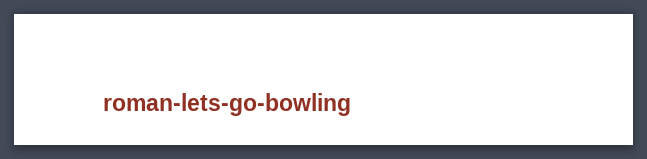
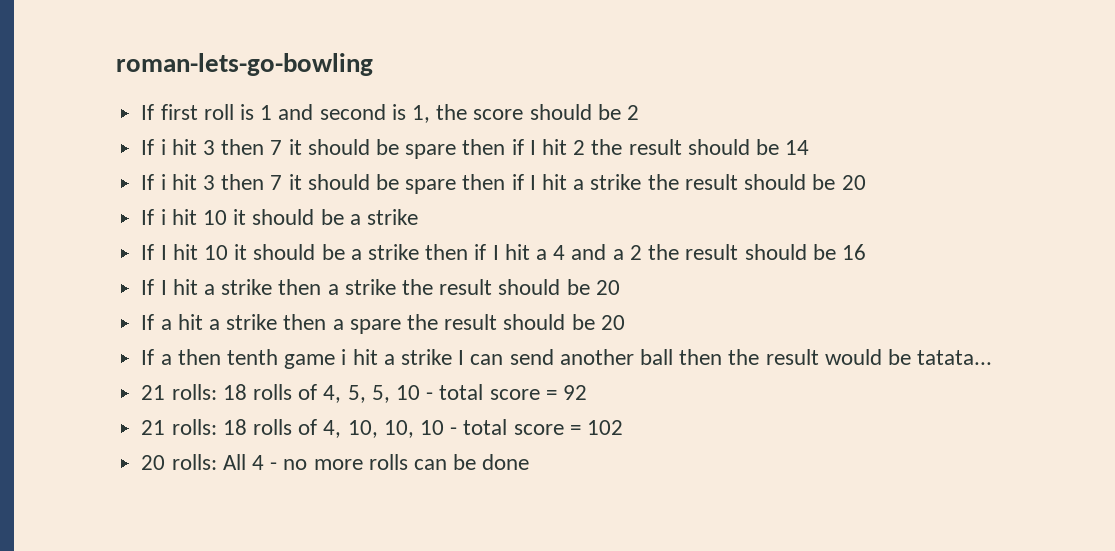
+ If first roll is 1 and second is 1, the score should be 2
+ If i hit 3 then 7 it should be spare then if I hit 2 the result should be 14
+ If i hit 3 then 7 it should be spare then if I hit a strike the result should be 20
+ If i hit 10 it should be a strike
+ If I hit 10 it should be a strike then if I hit a 4 and a 2 the result should be 16
+ If I hit a strike then a strike the result should be 20
+ If a hit a strike then a spare the result should be 20
+ If a then tenth game i hit a strike I can send another ball then the result would be tatata...
+ 21 rolls: 18 rolls of 4, 5, 5, 10 - total score = 92
+ 21 rolls: 18 rolls of 4, 10, 10, 10 - total score = 102
+ 20 rolls: All 4 - no more rolls can be done

